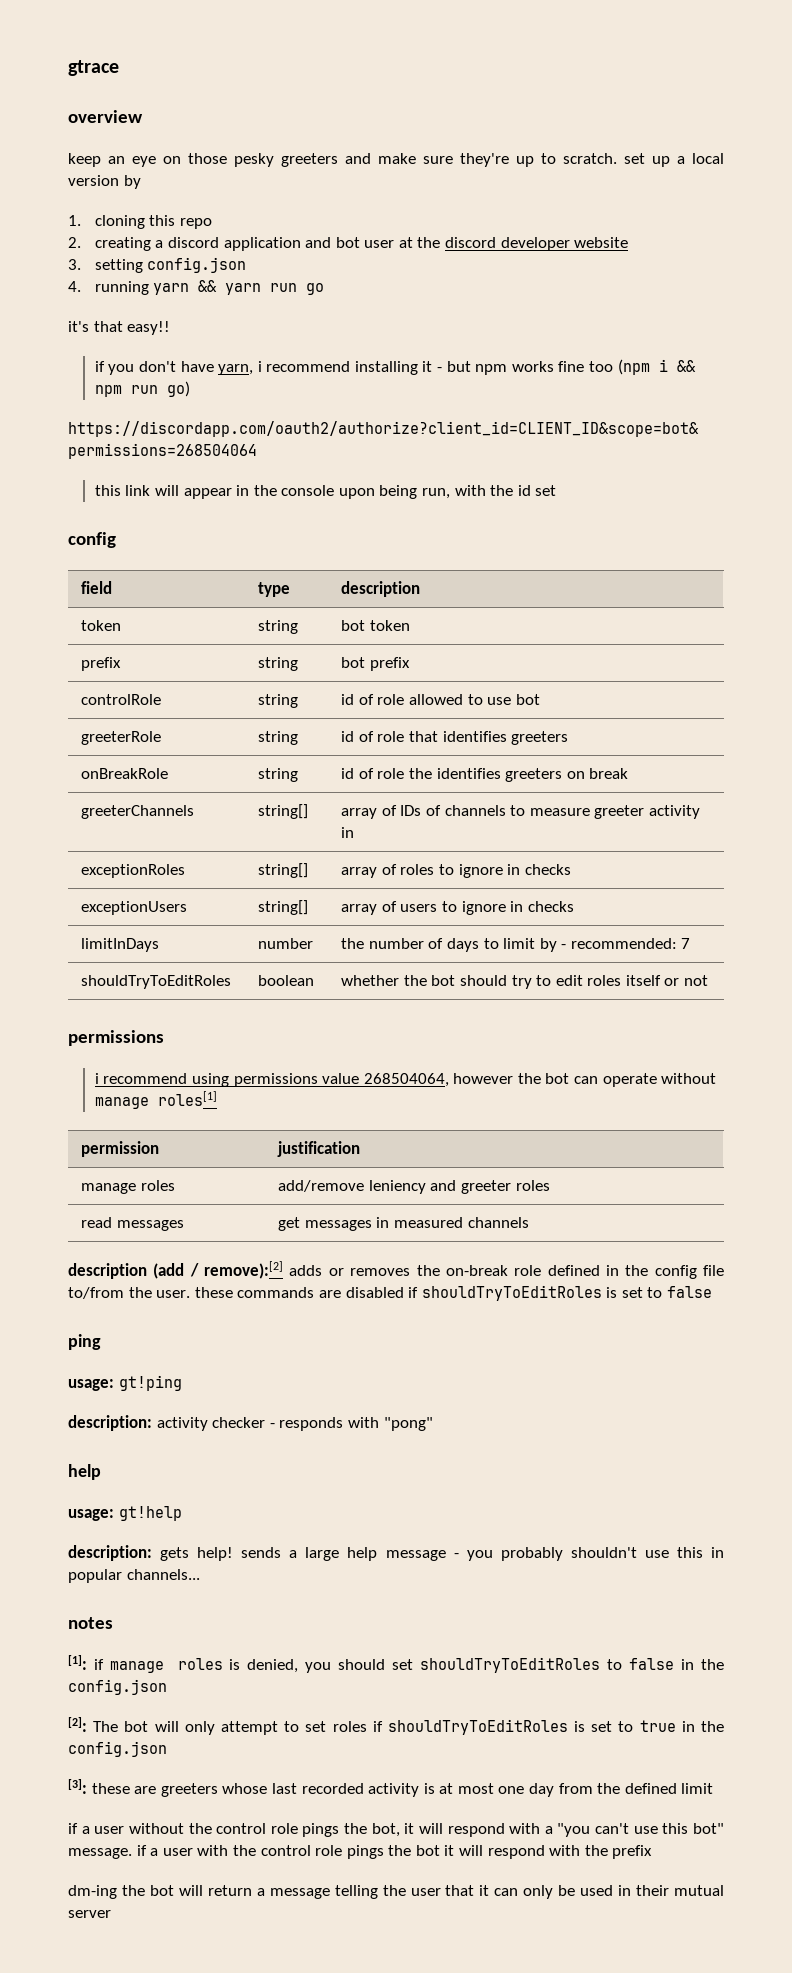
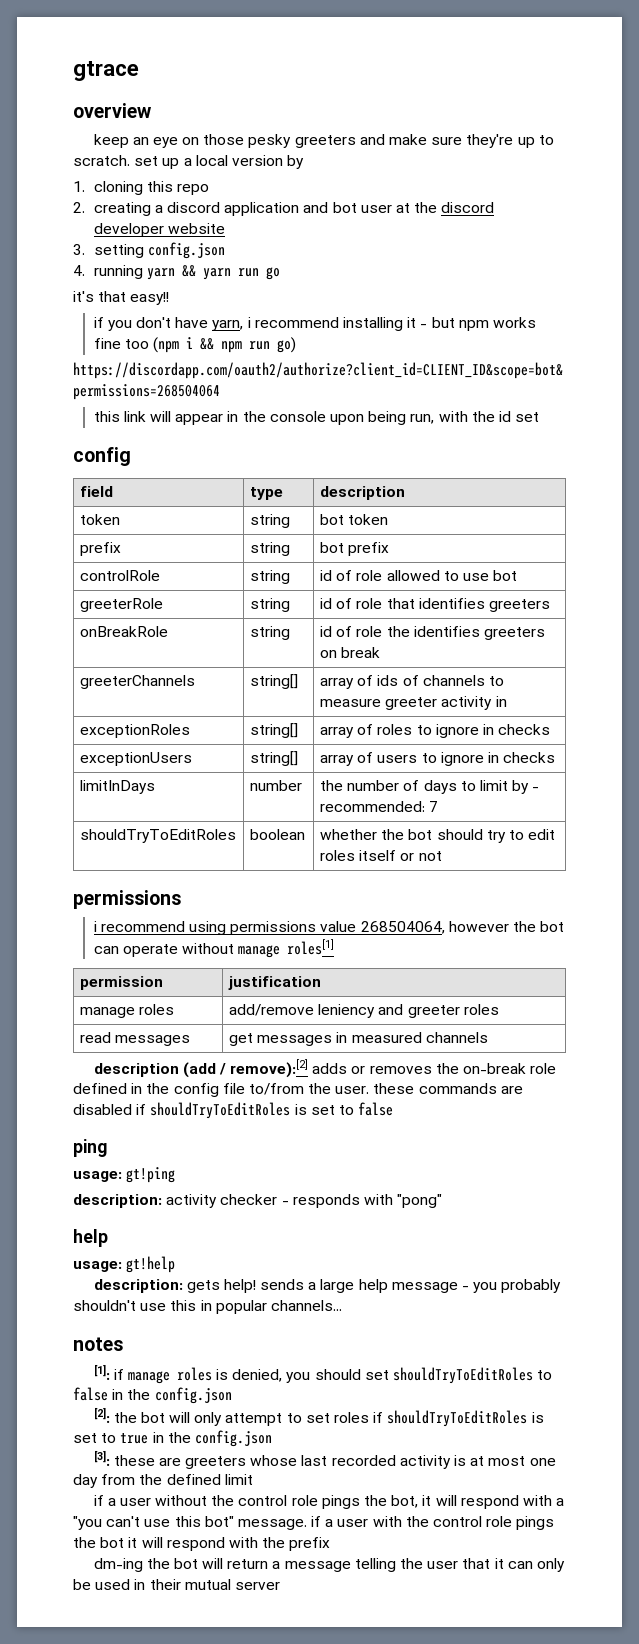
- greeterChannels | string[] | array of IDs of channels to measure greeter activity in
+ greeterChannels | string[] | array of ids of channels to measure greeter activity in
- [2]: The bot will only attempt to set roles if shouldTryToEditRoles is set to true in the config.json
+ [2]: the bot will only attempt to set roles if shouldTryToEditRoles is set to true in the config.json

